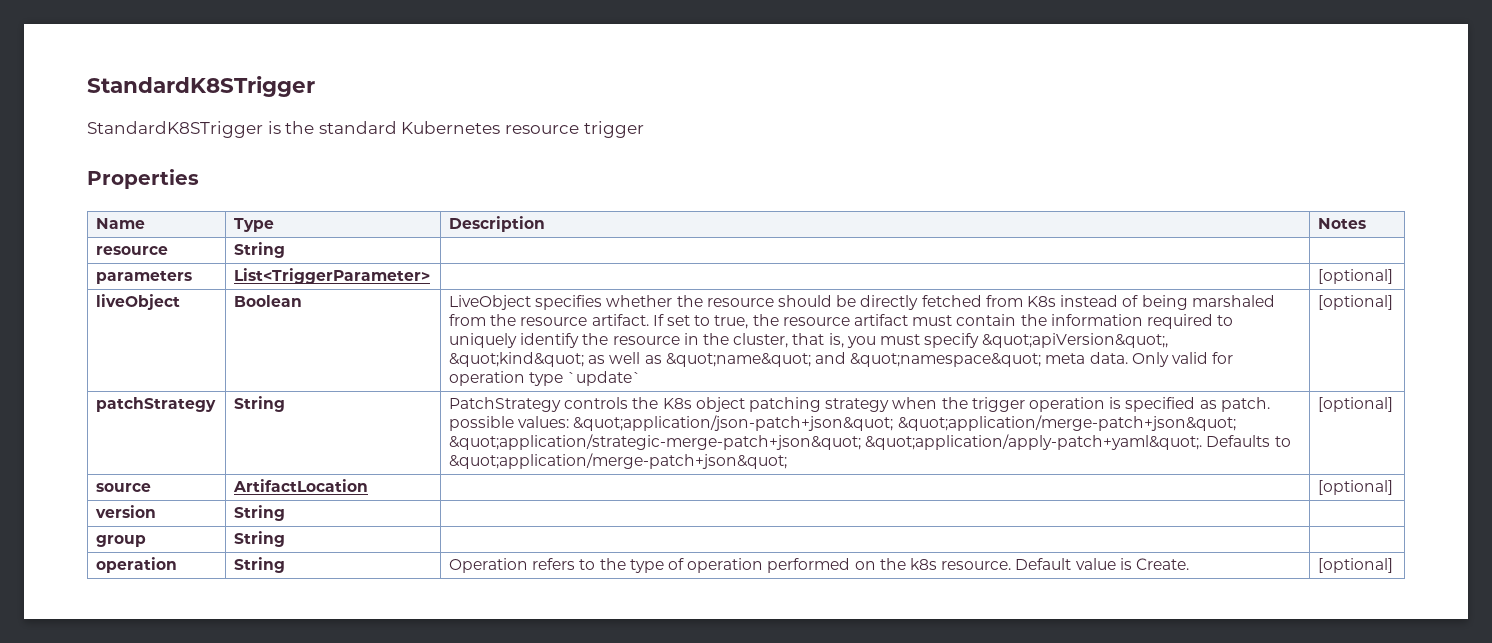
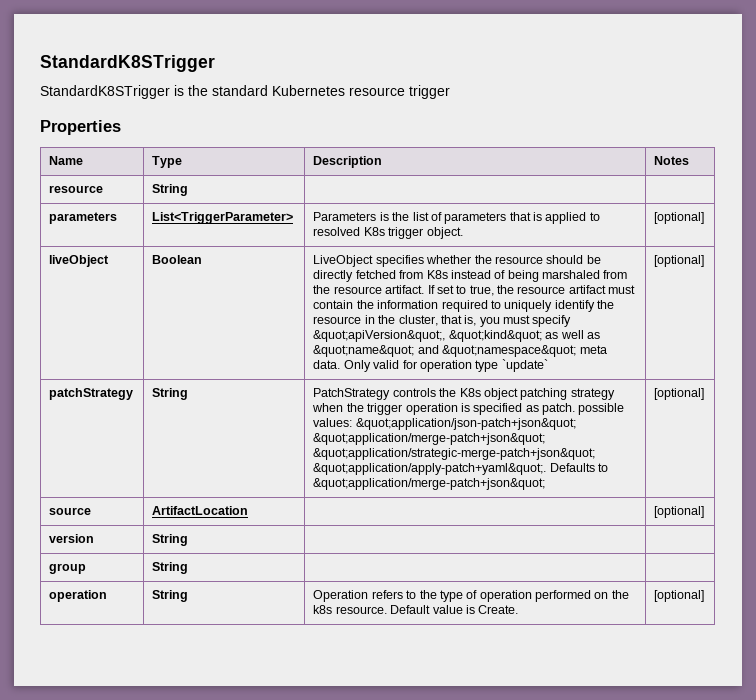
- parameters | List<TriggerParameter> | | [optional]
+ parameters | List<TriggerParameter> | Parameters is the list of parameters that is applied to resolved K8s trigger object. | [optional]

